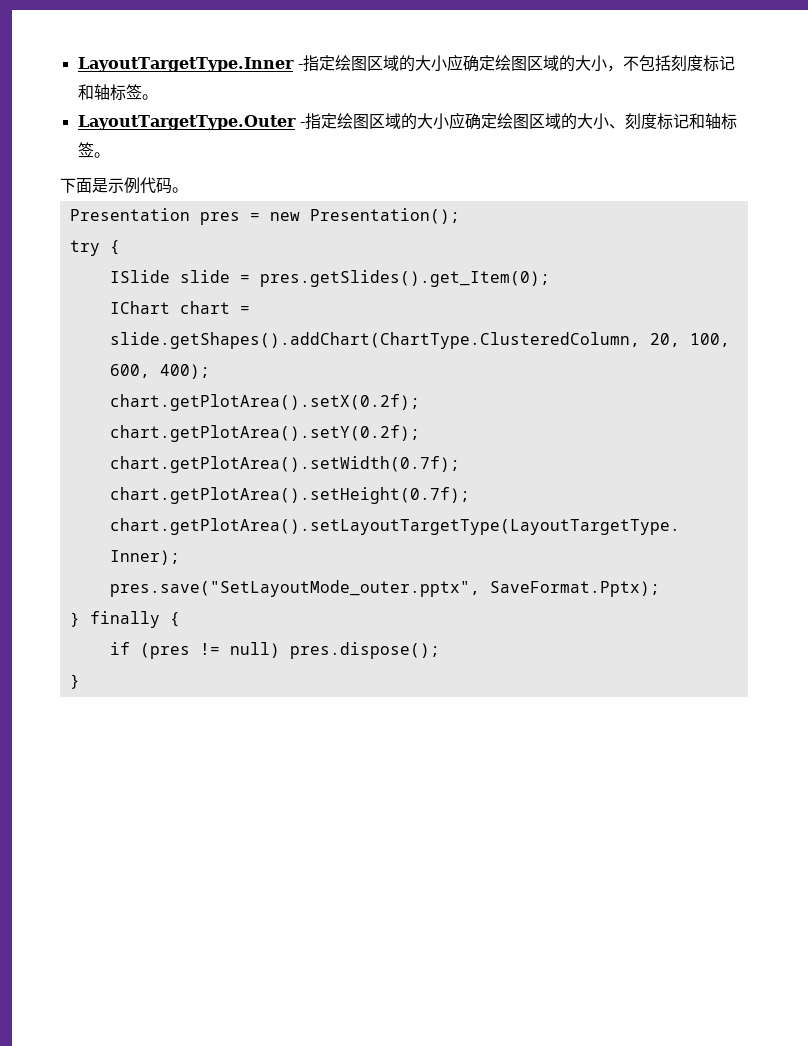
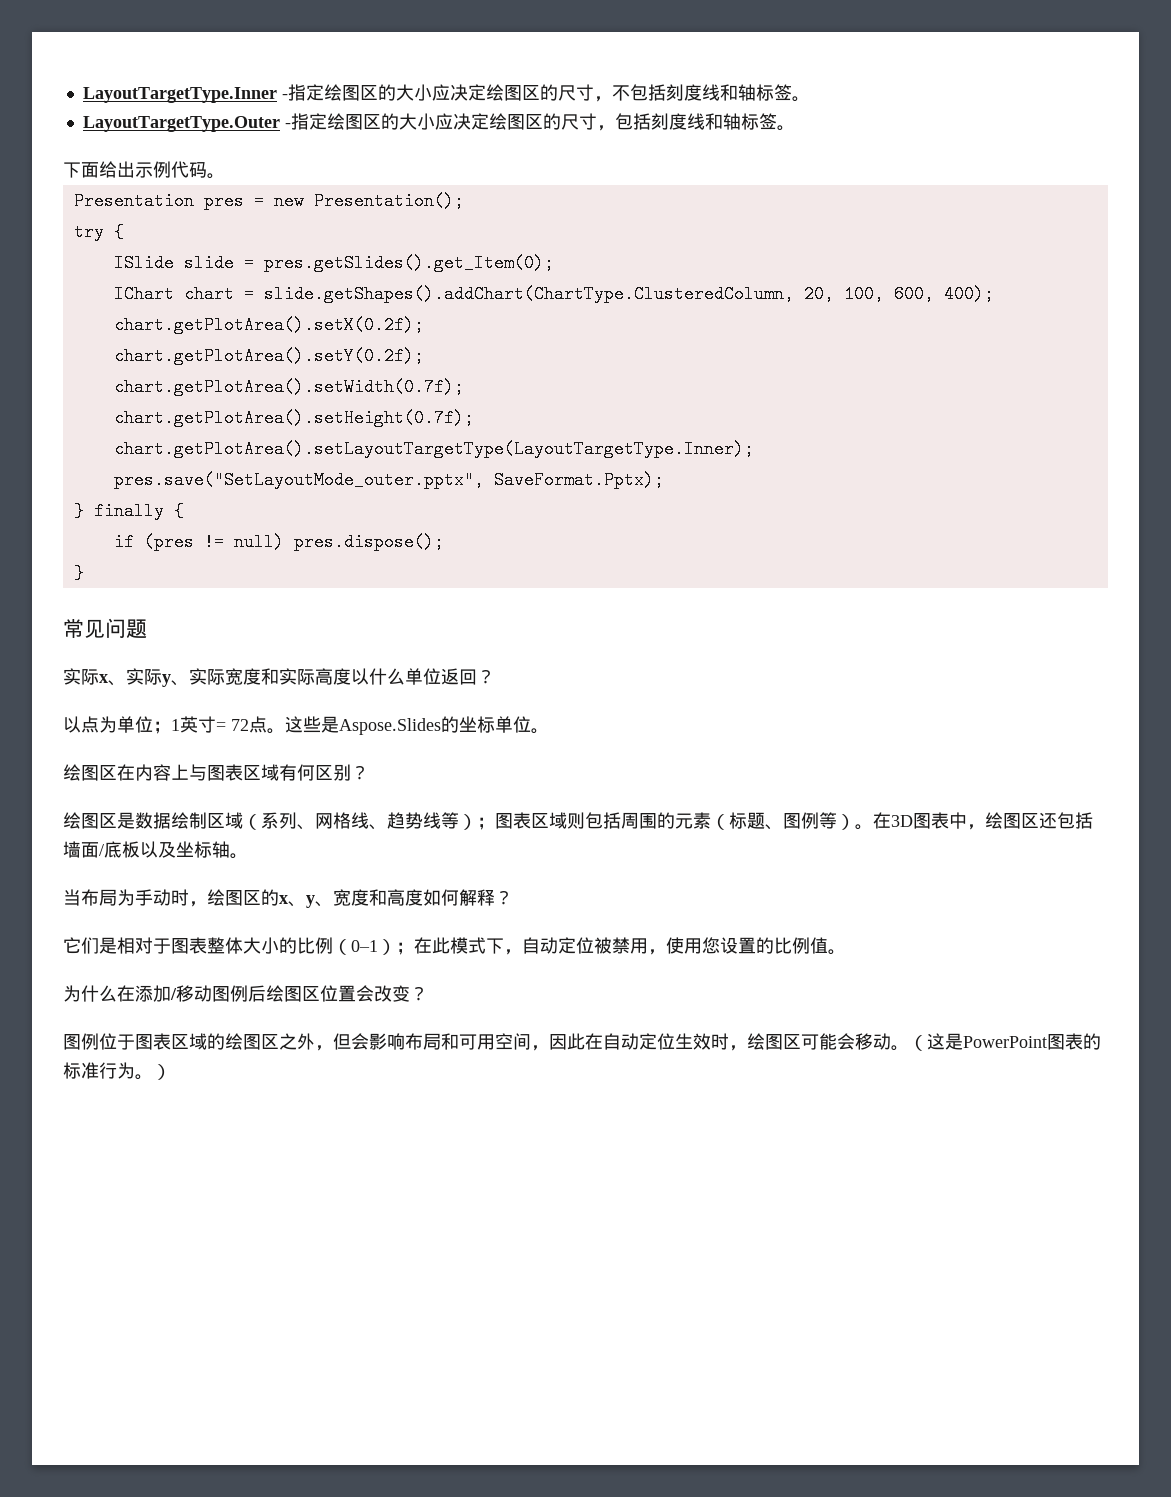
- LayoutTargetType.Inner -指定绘图区域的大小应确定绘图区域的大小，不包括刻度标记和轴标签。
+ LayoutTargetType.Inner -指定绘图区的大小应决定绘图区的尺寸，不包括刻度线和轴标签。
- LayoutTargetType.Outer -指定绘图区域的大小应确定绘图区域的大小、刻度标记和轴标签。
+ LayoutTargetType.Outer -指定绘图区的大小应决定绘图区的尺寸，包括刻度线和轴标签。
- 下面是示例代码。
+ 下面给出示例代码。
+ 常见问题
+ 实际x、实际y、实际宽度和实际高度以什么单位返回？
+ 以点为单位；1英寸= 72点。这些是Aspose.Slides的坐标单位。
+ 绘图区在内容上与图表区域有何区别？
+ 绘图区是数据绘制区域（系列、网格线、趋势线等）；图表区域则包括周围的元素（标题、图例等）。在3D图表中，绘图区还包括墙面/底板以及坐标轴。
+ 当布局为手动时，绘图区的x、y、宽度和高度如何解释？
+ 它们是相对于图表整体大小的比例（0–1）；在此模式下，自动定位被禁用，使用您设置的比例值。
+ 为什么在添加/移动图例后绘图区位置会改变？
+ 图例位于图表区域的绘图区之外，但会影响布局和可用空间，因此在自动定位生效时，绘图区可能会移动。（这是PowerPoint图表的标准行为。）

